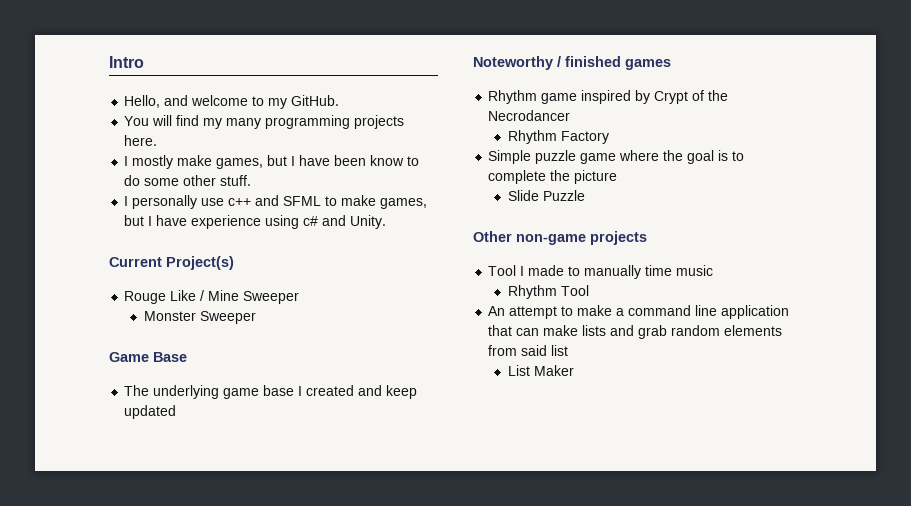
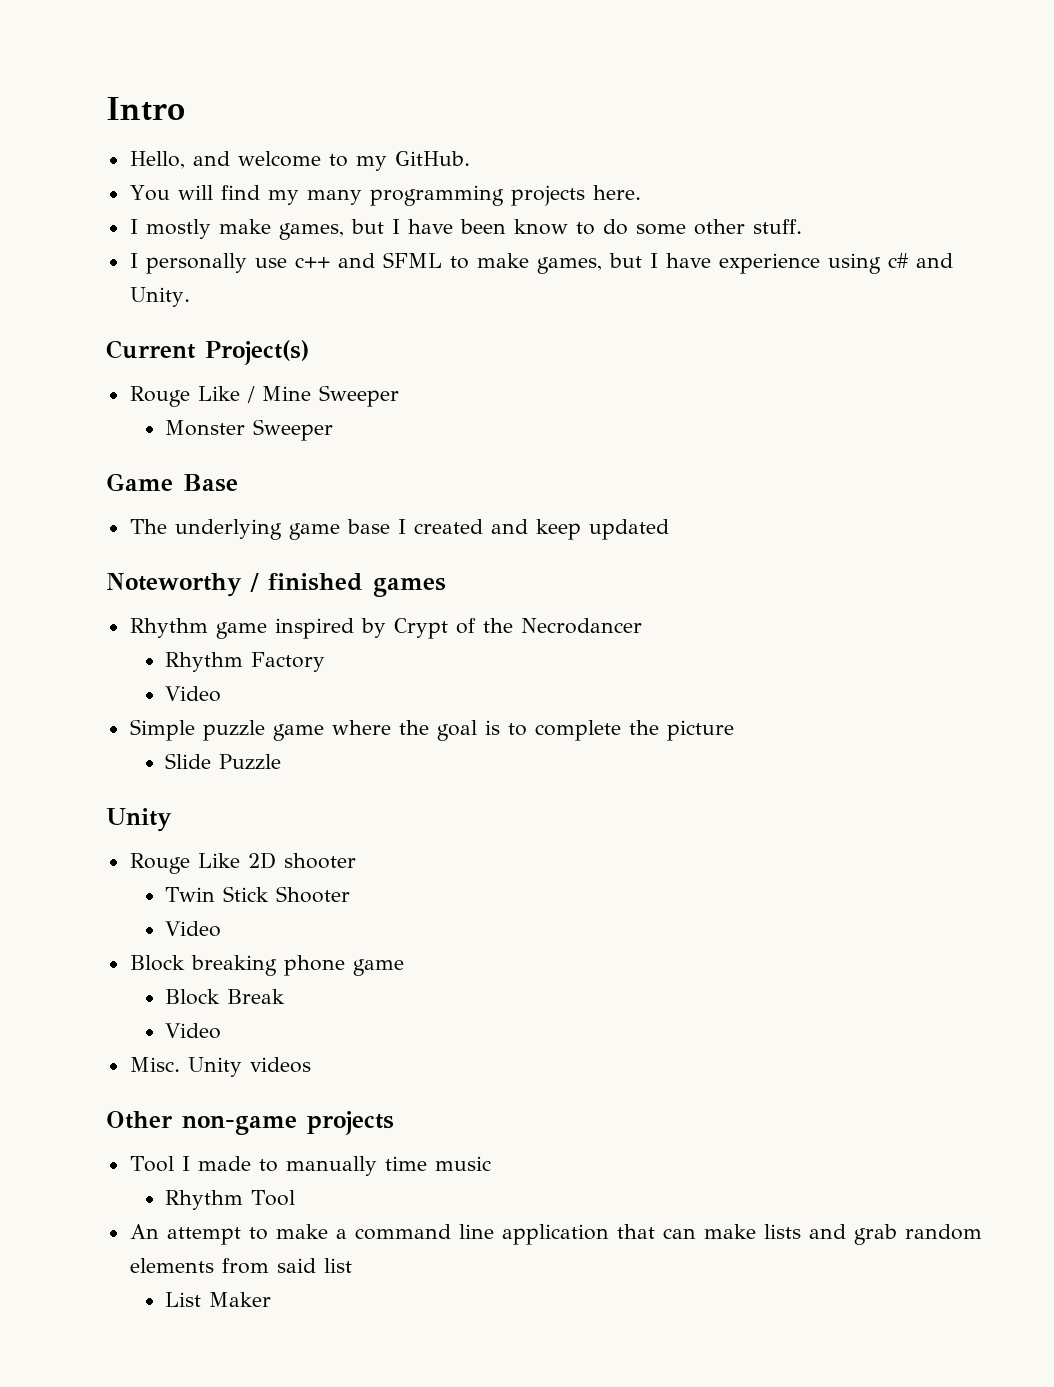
  Rhythm Factory
+ Video
  Slide Puzzle
+ Unity
+ Rouge Like 2D shooter
+ Twin Stick Shooter
+ Video
+ Block breaking phone game
+ Block Break
+ Video
+ Misc. Unity videos

